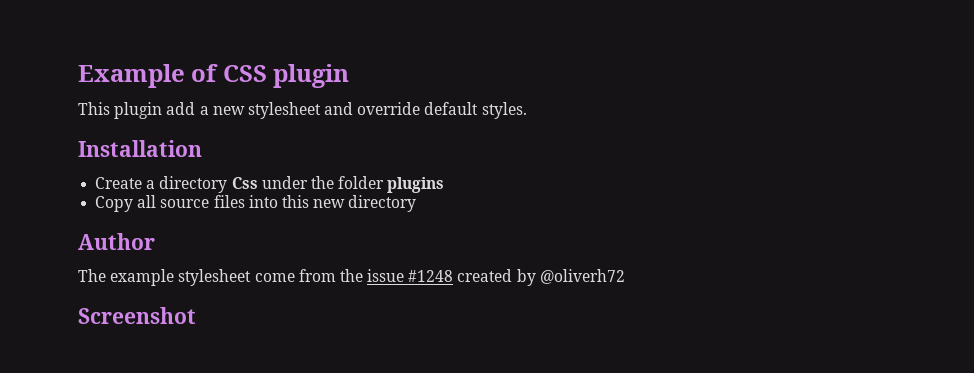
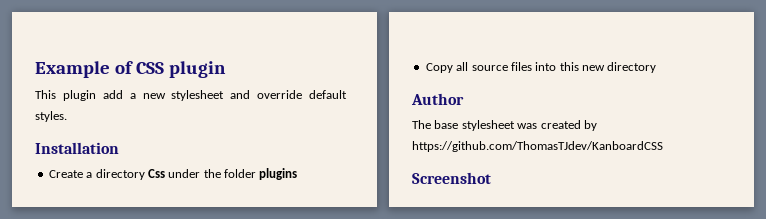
- The example stylesheet come from the issue #1248 created by @oliverh72
+ The base stylesheet was created by https://github.com/ThomasTJdev/KanboardCSS

